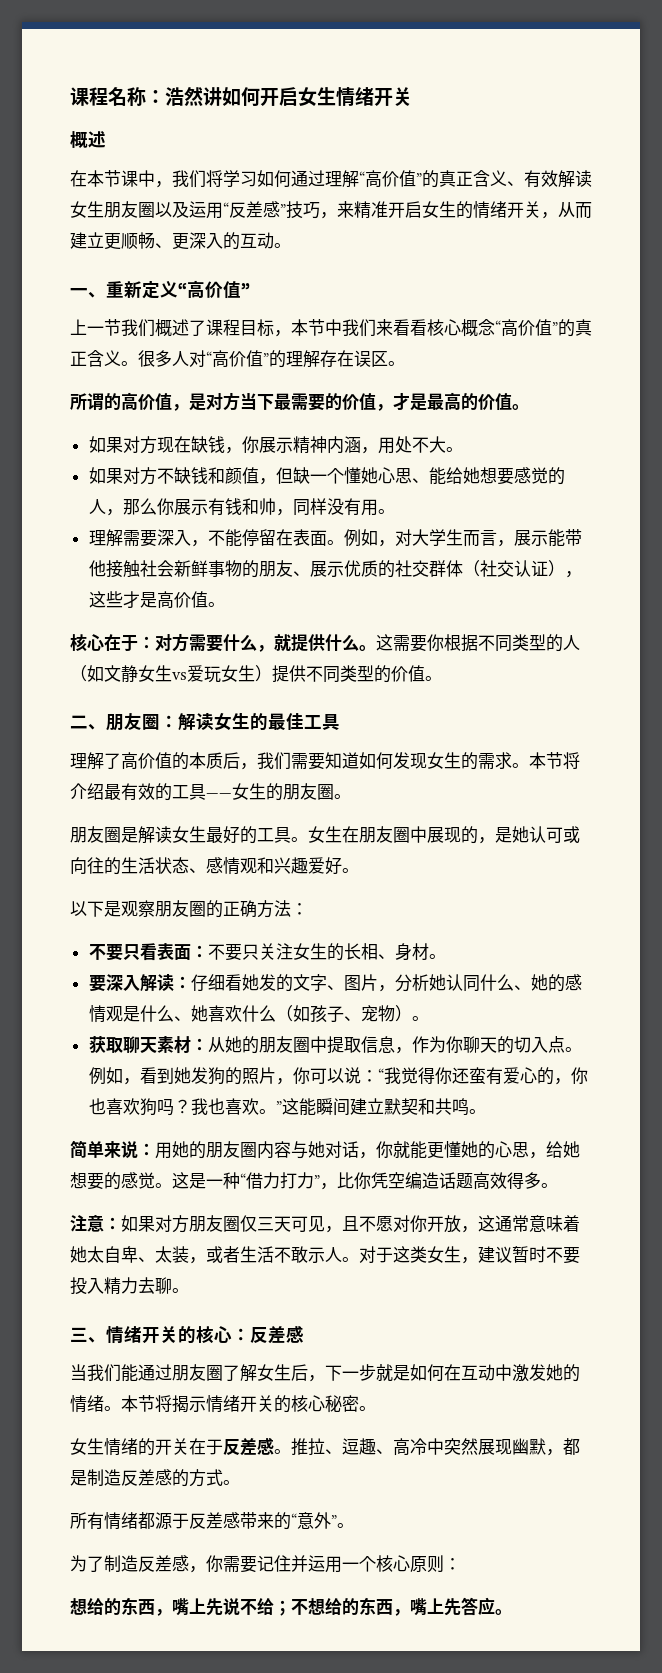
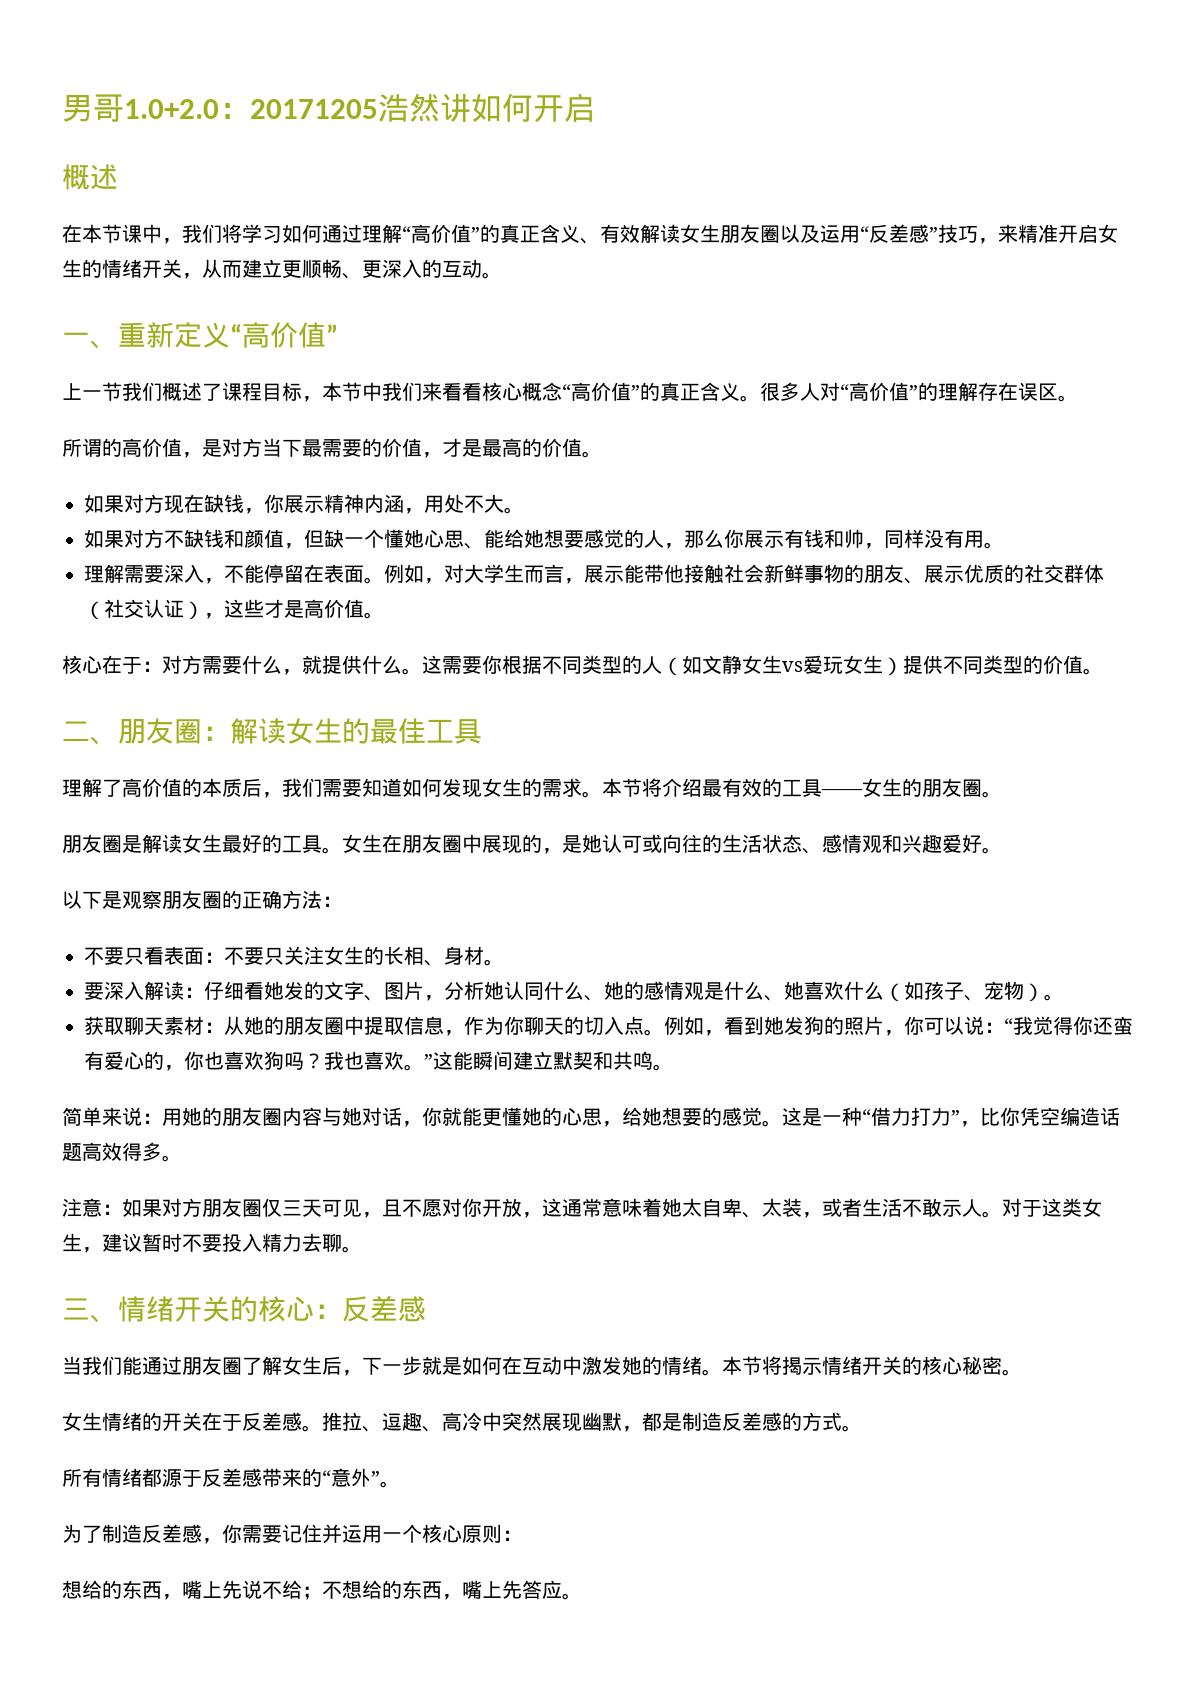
- 课程名称：浩然讲如何开启女生情绪开关
+ 男哥1.0+2.0：20171205浩然讲如何开启

